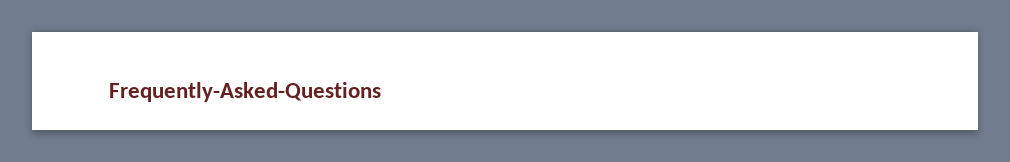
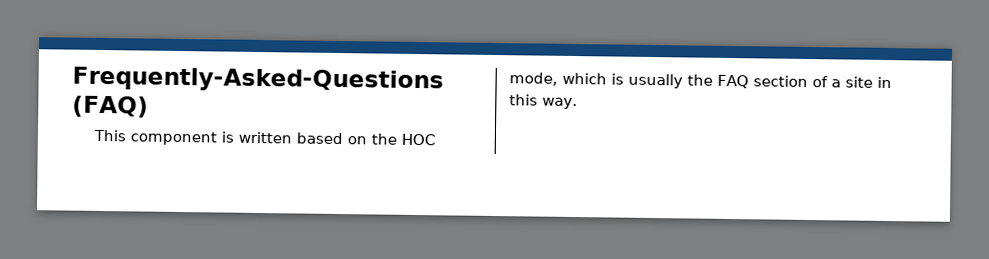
- Frequently-Asked-Questions
+ Frequently-Asked-Questions (FAQ)
+ This component is written based on the HOC mode, which is usually the FAQ section of a site in this way.

